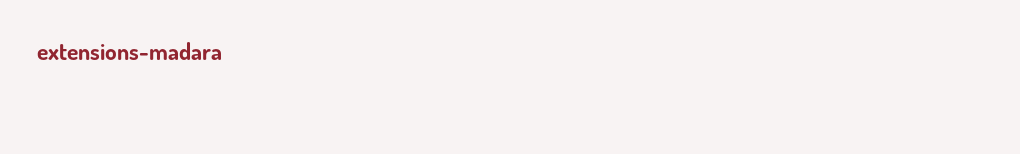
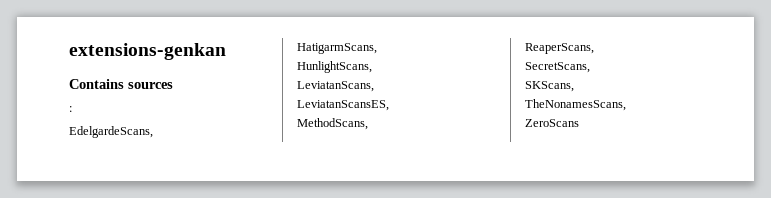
- extensions-madara
+ extensions-genkan
+ Contains sources
+ :
+ EdelgardeScans,
+ HatigarmScans,
+ HunlightScans,
+ LeviatanScans,
+ LeviatanScansES,
+ MethodScans,
+ ReaperScans,
+ SecretScans,
+ SKScans,
+ TheNonamesScans,
+ ZeroScans

